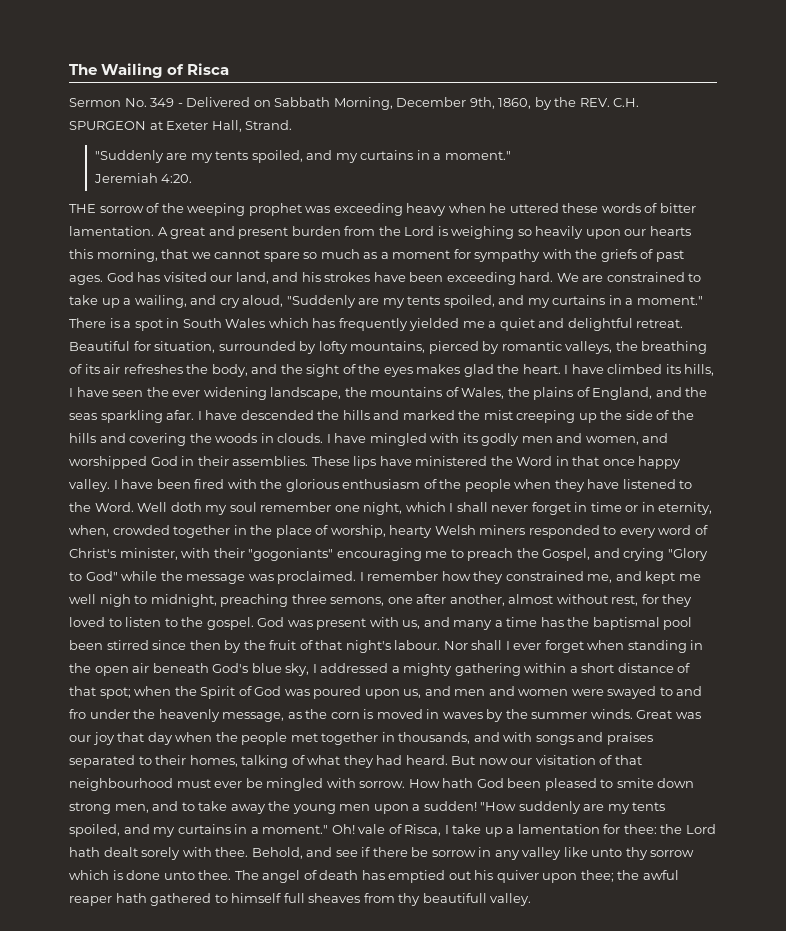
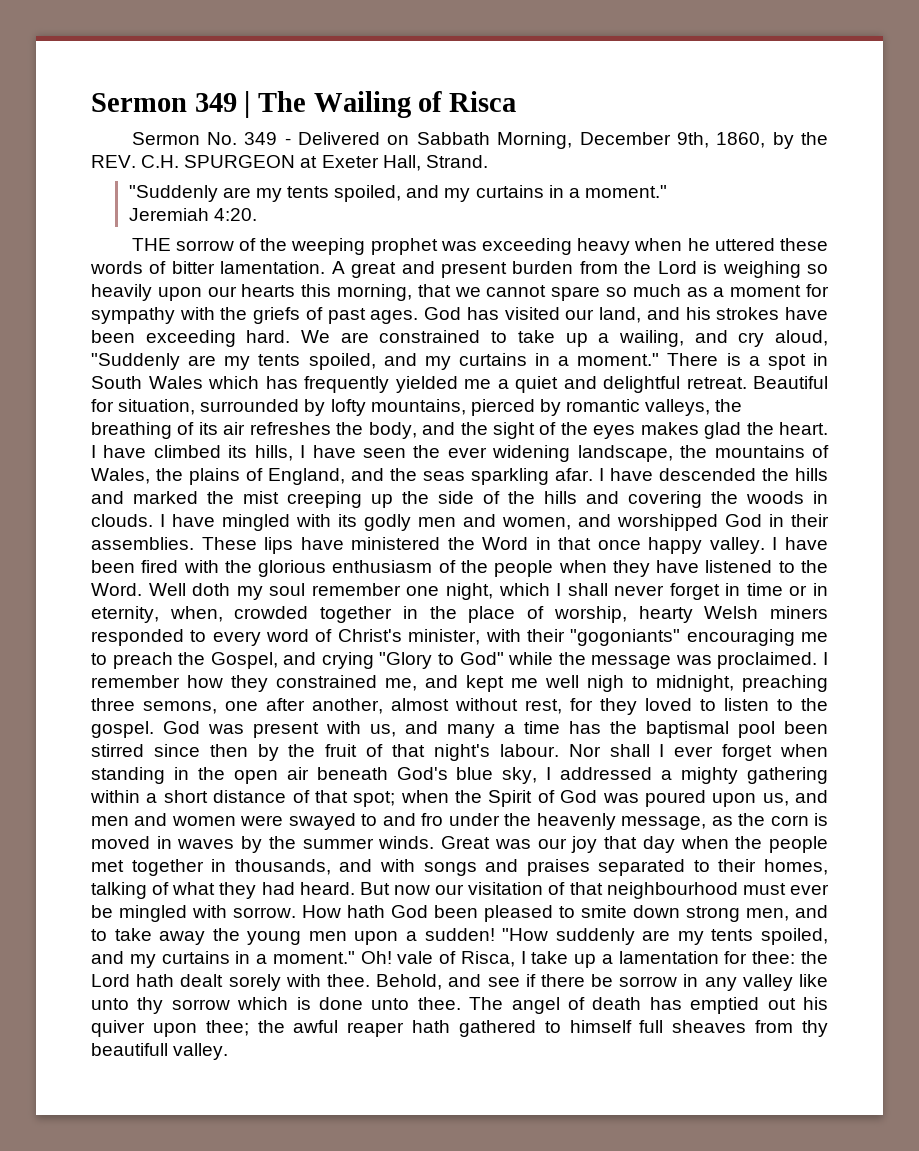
- The Wailing of Risca
+ Sermon 349 | The Wailing of Risca

